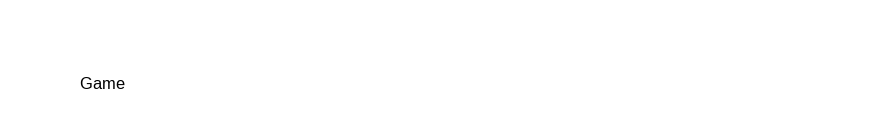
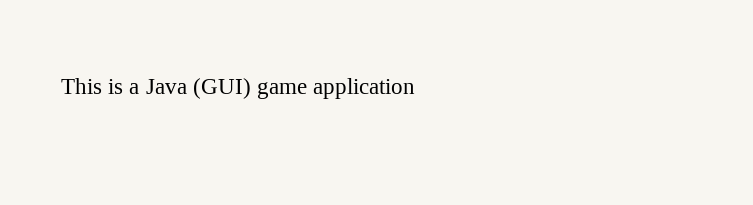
- Game
+ This is a Java (GUI) game application

